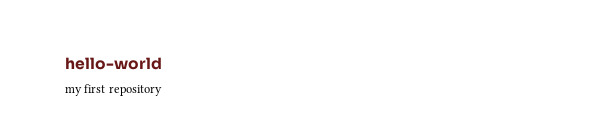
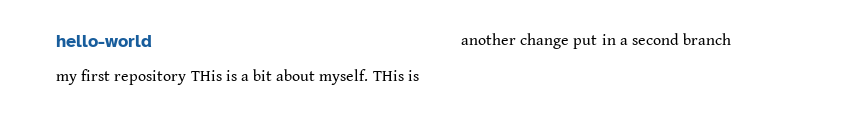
- my first repository
+ my first repository THis is a bit about myself. THis is another change put in a second branch

